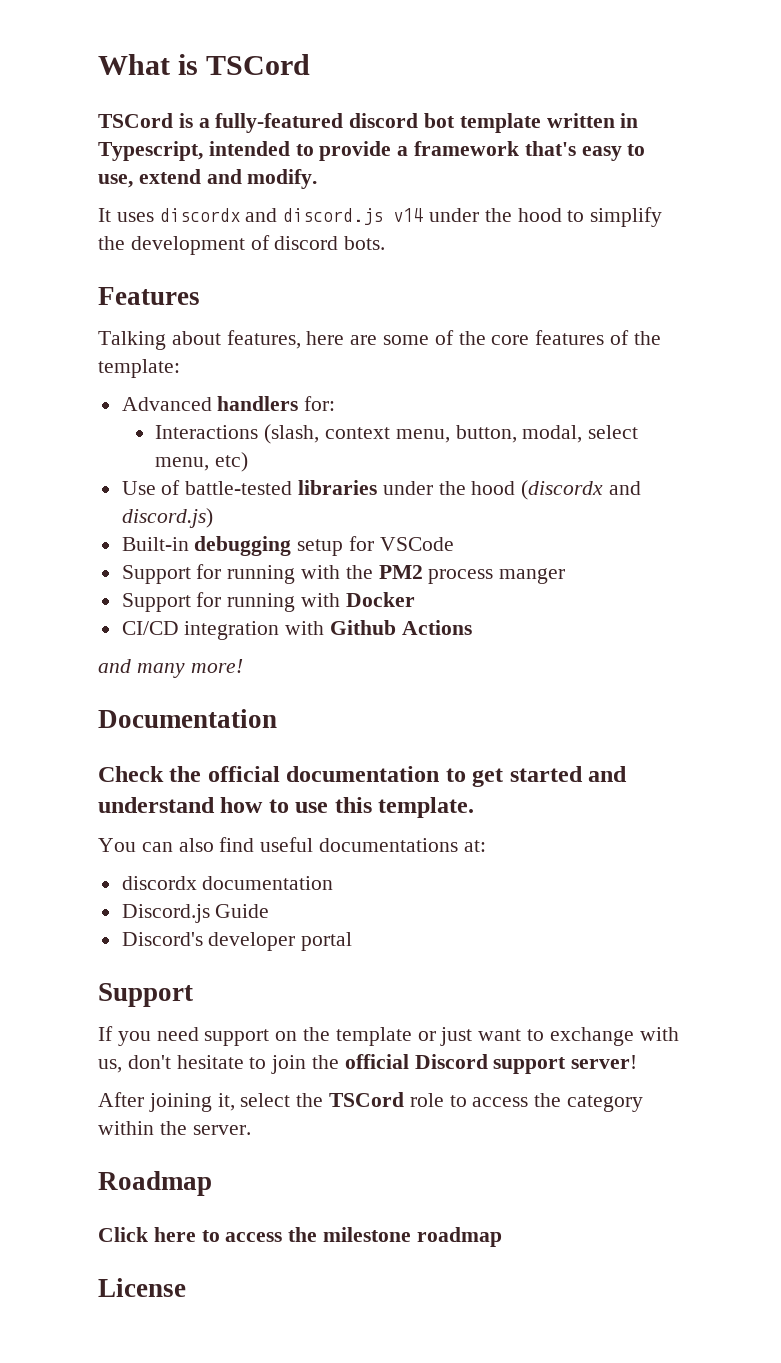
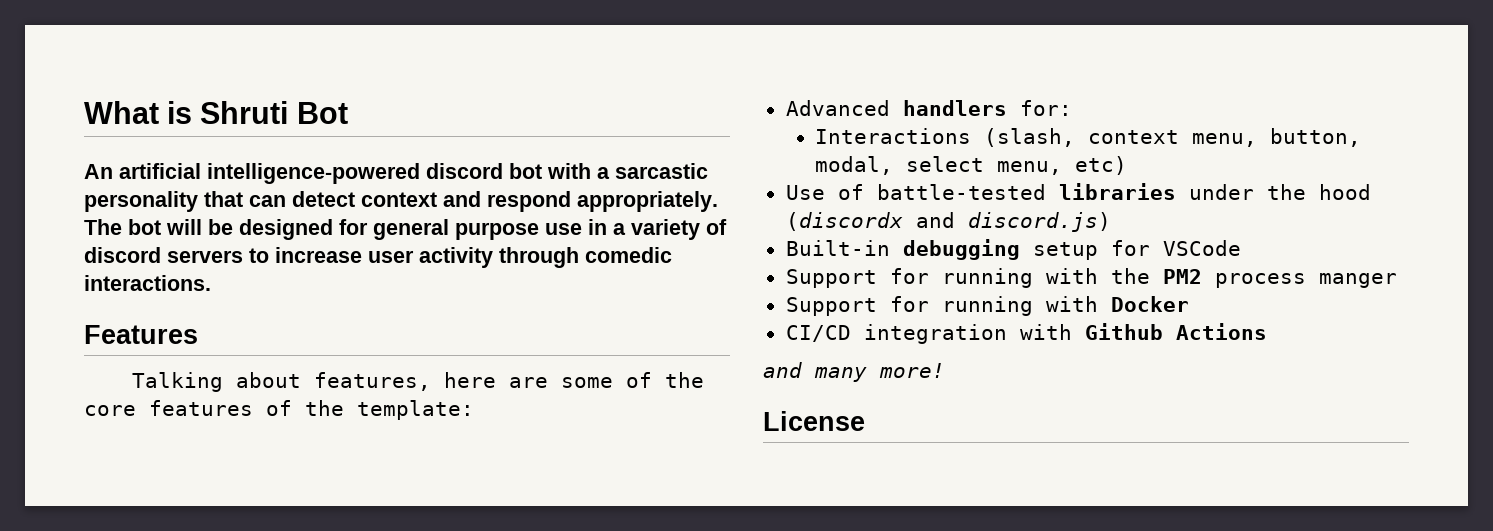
- What is TSCord
- TSCord is a fully-featured discord bot template written in Typescript, intended to provide a framework that's easy to use, extend and modify.
- It uses discordx and discord.js v14 under the hood to simplify the development of discord bots.
+ What is Shruti Bot
+ An artificial intelligence-powered discord bot with a sarcastic personality that can detect context and respond appropriately. The bot will be designed for general purpose use in a variety of discord servers to increase user activity through comedic interactions.
- Documentation
- Check the official documentation to get started and understand how to use this template.
- You can also find useful documentations at:
- discordx documentation
- Discord.js Guide
- Discord's developer portal
- Support
- If you need support on the template or just want to exchange with us, don't hesitate to join the official Discord support server!
- After joining it, select the TSCord role to access the category within the server.
- Roadmap
- Click here to access the milestone roadmap

